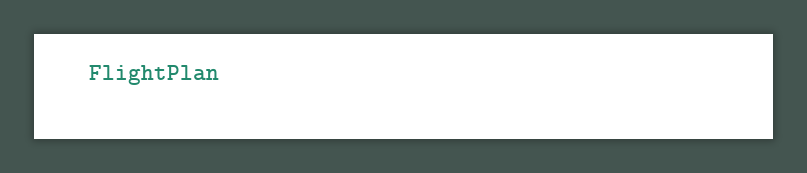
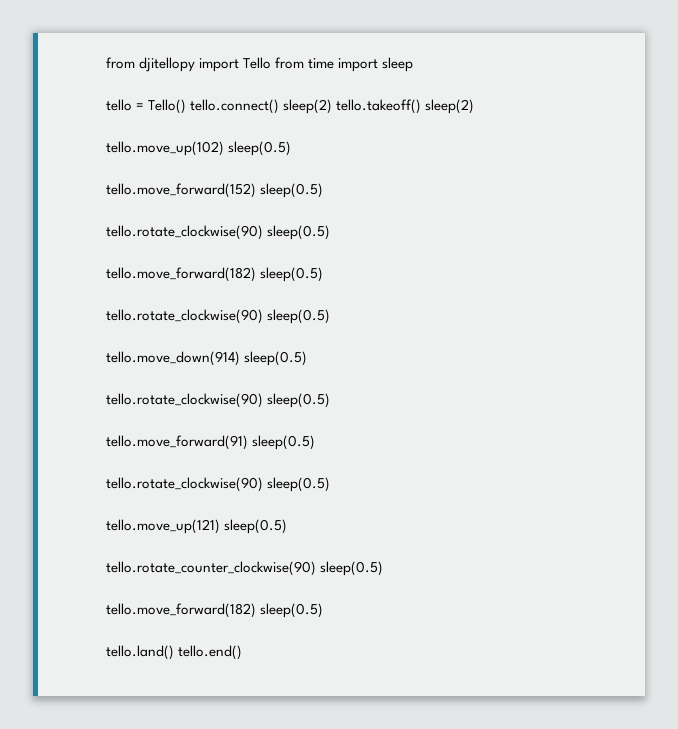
- FlightPlan
+ from djitellopy import Tello from time import sleep
+ tello = Tello() tello.connect() sleep(2) tello.takeoff() sleep(2)
+ tello.move_up(102) sleep(0.5)
+ tello.move_forward(152) sleep(0.5)
+ tello.rotate_clockwise(90) sleep(0.5)
+ tello.move_forward(182) sleep(0.5)
+ tello.rotate_clockwise(90) sleep(0.5)
+ tello.move_down(914) sleep(0.5)
+ tello.rotate_clockwise(90) sleep(0.5)
+ tello.move_forward(91) sleep(0.5)
+ tello.rotate_clockwise(90) sleep(0.5)
+ tello.move_up(121) sleep(0.5)
+ tello.rotate_counter_clockwise(90) sleep(0.5)
+ tello.move_forward(182) sleep(0.5)
+ tello.land() tello.end()

